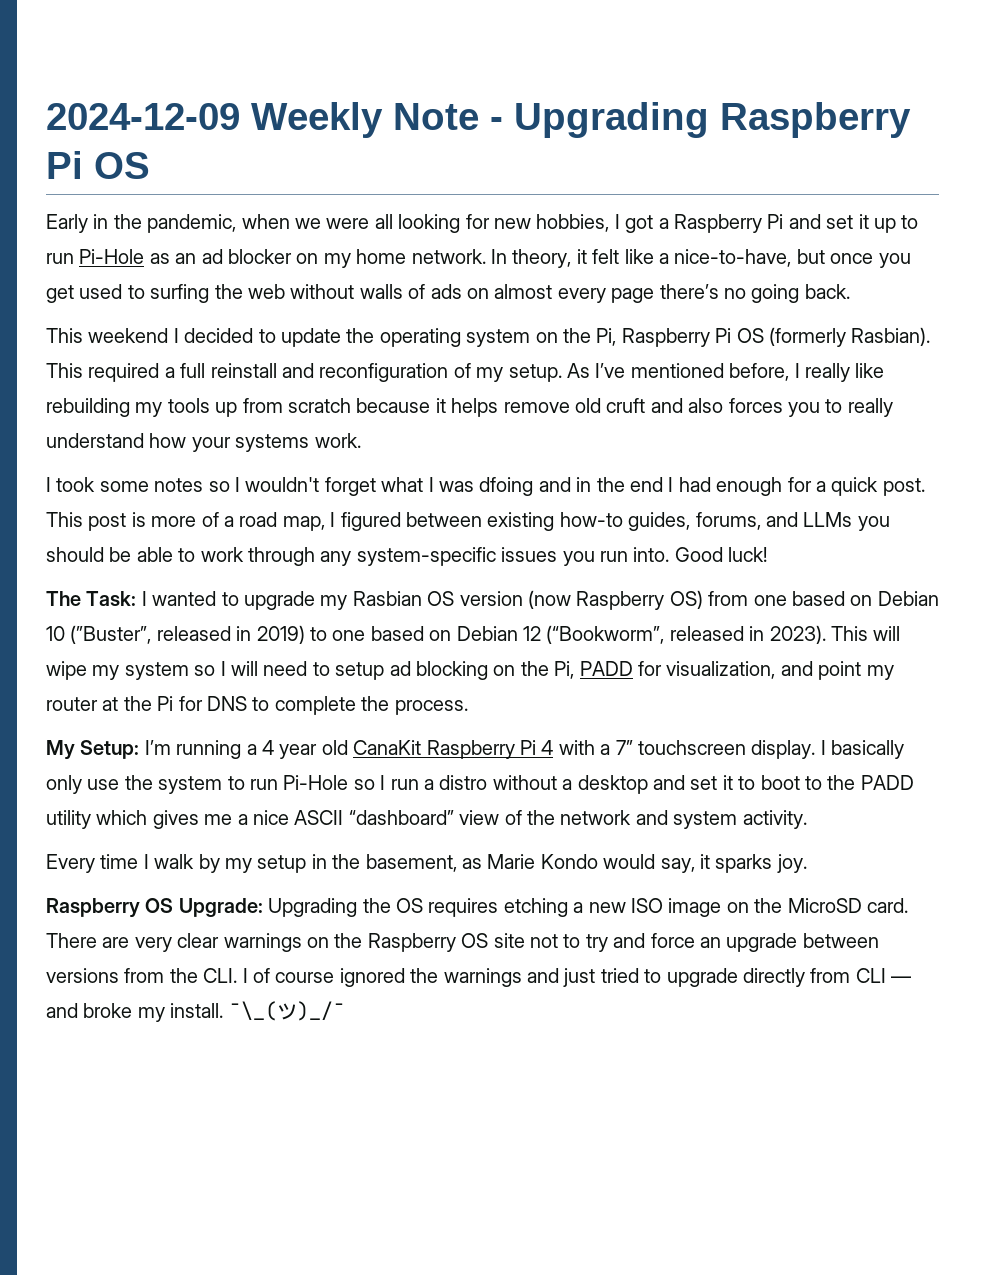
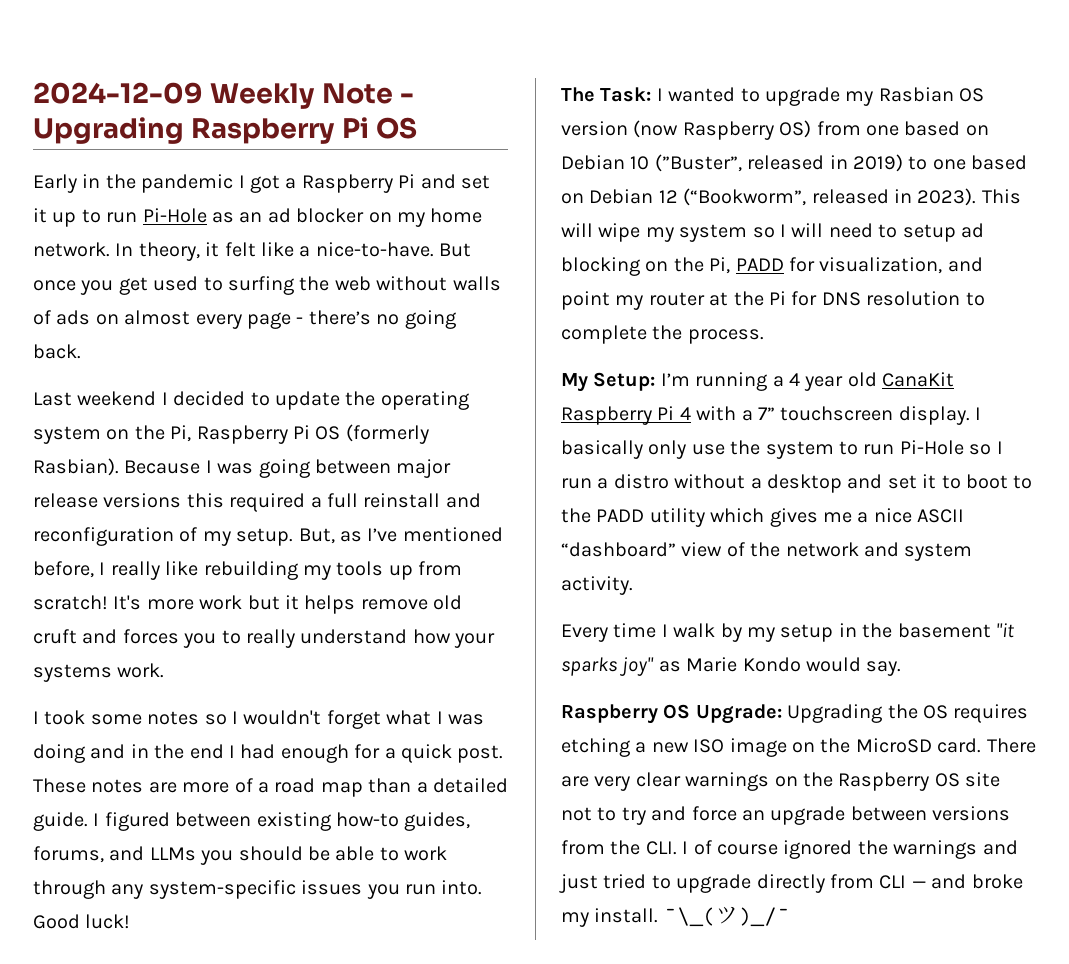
- Early in the pandemic, when we were all looking for new hobbies, I got a Raspberry Pi and set it up to run Pi-Hole as an ad blocker on my home network.
+ Early in the pandemic I got a Raspberry Pi and set it up to run Pi-Hole as an ad blocker on my home network.
- In theory, it felt like a nice-to-have, but once you get used to surfing the web without walls of ads on almost every page there’s no going back.
+ In theory, it felt like a nice-to-have. But once you get used to surfing the web without walls of ads on almost every page - there’s no going back.
- This weekend I decided to update the operating system on the Pi, Raspberry Pi OS (formerly Rasbian).
+ Last weekend I decided to update the operating system on the Pi, Raspberry Pi OS (formerly Rasbian).
- This required a full reinstall and reconfiguration of my setup.
+ Because I was going between major release versions this required a full reinstall and reconfiguration of my setup.
- As I’ve mentioned before, I really like rebuilding my tools up from scratch because it helps remove old cruft and also forces you to really understand how your systems work.
+ But, as I’ve mentioned before, I really like rebuilding my tools up from scratch! It's more work but it helps remove old cruft and forces you to really understand how your systems work.
- I took some notes so I wouldn't forget what I was dfoing and in the end I had enough for a quick post.
+ I took some notes so I wouldn't forget what I was doing and in the end I had enough for a quick post.
- This post is more of a road map, I figured between existing how-to guides, forums, and LLMs you should be able to work through any system-specific issues you run into.
+ These notes are more of a road map than a detailed guide. I figured between existing how-to guides, forums, and LLMs you should be able to work through any system-specific issues you run into.
- This will wipe my system so I will need to setup ad blocking on the Pi, PADD for visualization, and point my router at the Pi for DNS to complete the process.
+ This will wipe my system so I will need to setup ad blocking on the Pi, PADD for visualization, and point my router at the Pi for DNS resolution to complete the process.
- Every time I walk by my setup in the basement, as Marie Kondo would say, it sparks joy.
+ Every time I walk by my setup in the basement "it sparks joy" as Marie Kondo would say.

